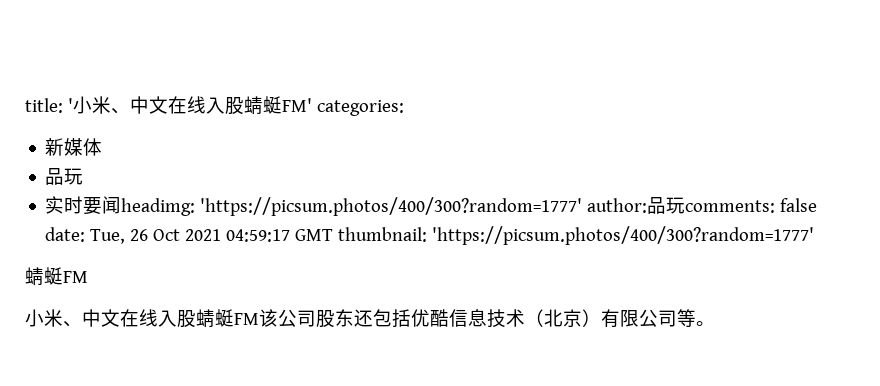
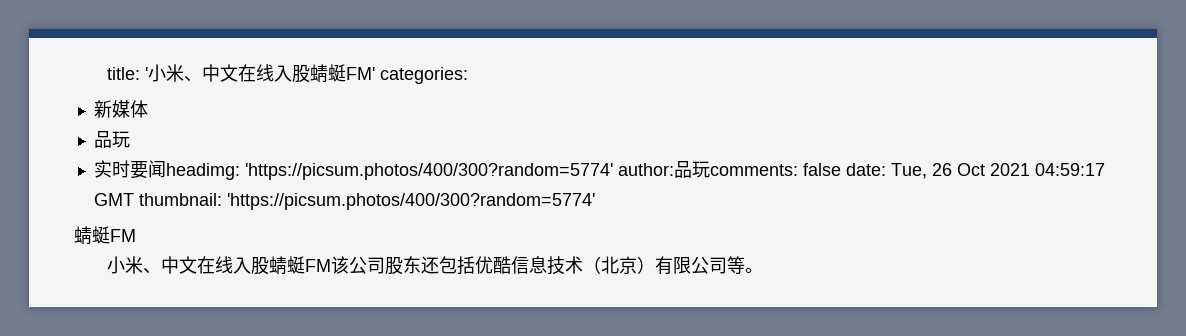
- 实时要闻headimg: 'https://picsum.photos/400/300?random=1777' author:品玩comments: false date: Tue, 26 Oct 2021 04:59:17 GMT thumbnail: 'https://picsum.photos/400/300?random=1777'
+ 实时要闻headimg: 'https://picsum.photos/400/300?random=5774' author:品玩comments: false date: Tue, 26 Oct 2021 04:59:17 GMT thumbnail: 'https://picsum.photos/400/300?random=5774'

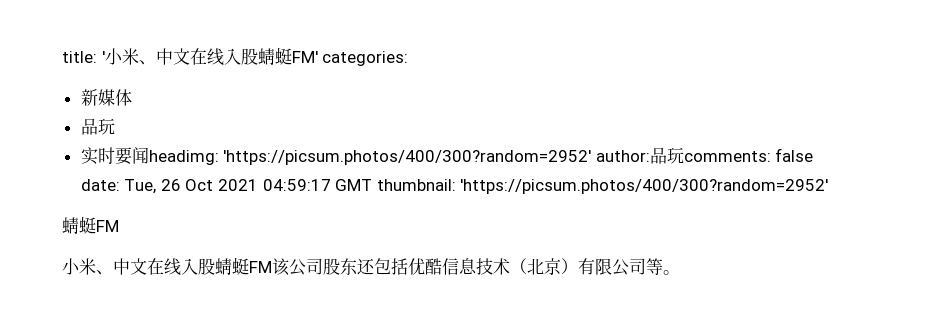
- 实时要闻headimg: 'https://picsum.photos/400/300?random=5774' author:品玩comments: false date: Tue, 26 Oct 2021 04:59:17 GMT thumbnail: 'https://picsum.photos/400/300?random=5774'
+ 实时要闻headimg: 'https://picsum.photos/400/300?random=2952' author:品玩comments: false date: Tue, 26 Oct 2021 04:59:17 GMT thumbnail: 'https://picsum.photos/400/300?random=2952'

